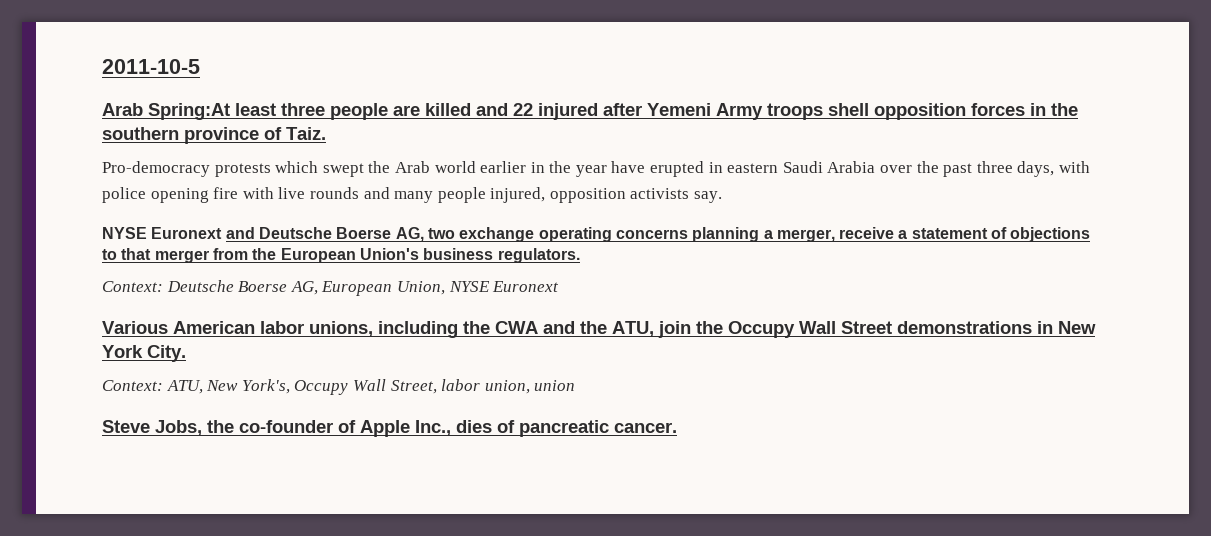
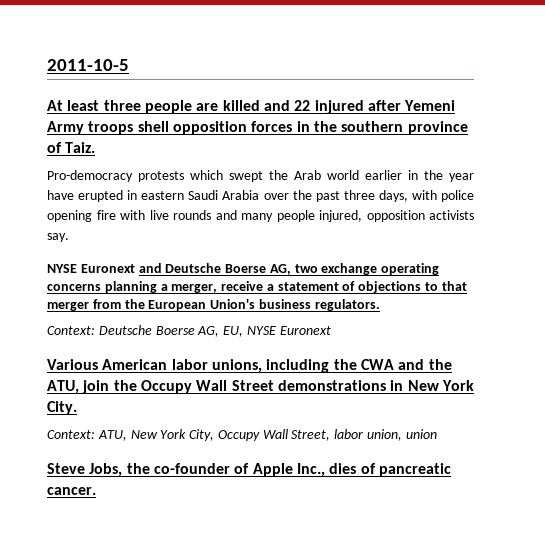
- Arab Spring:At least three people are killed and 22 injured after Yemeni Army troops shell opposition forces in the southern province of Taiz.
+ At least three people are killed and 22 injured after Yemeni Army troops shell opposition forces in the southern province of Taiz.
- Context: Deutsche Boerse AG, European Union, NYSE Euronext
+ Context: Deutsche Boerse AG, EU, NYSE Euronext
- Context: ATU, New York's, Occupy Wall Street, labor union, union
+ Context: ATU, New York City, Occupy Wall Street, labor union, union

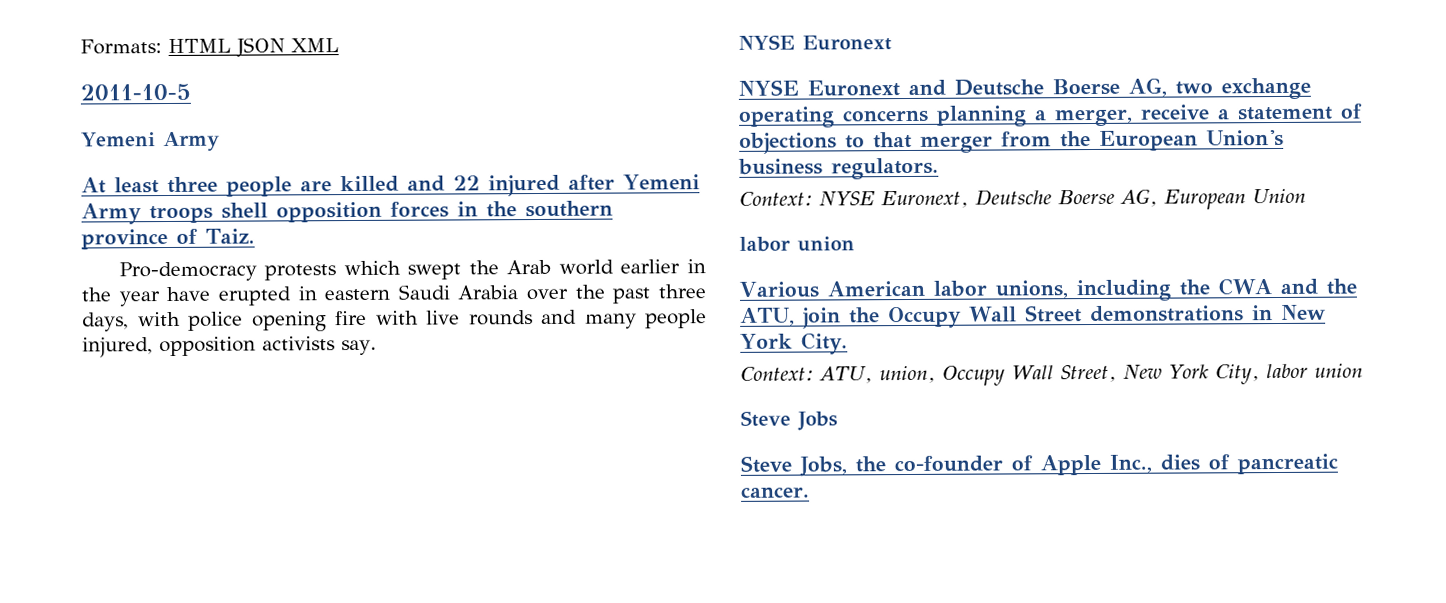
+ Formats: HTML JSON XML
  2011-10-5
+ Yemeni Army
  Pro-democracy protests which swept the Arab world earlier in the year have erupted in eastern Saudi Arabia over the past three days, with police opening fire with live rounds and many people injured, opposition activists say.
+ NYSE Euronext
- Context: Deutsche Boerse AG, EU, NYSE Euronext
+ Context: NYSE Euronext, Deutsche Boerse AG, European Union
+ labor union
- Context: ATU, New York City, Occupy Wall Street, labor union, union
+ Context: ATU, union, Occupy Wall Street, New York City, labor union
+ Steve Jobs

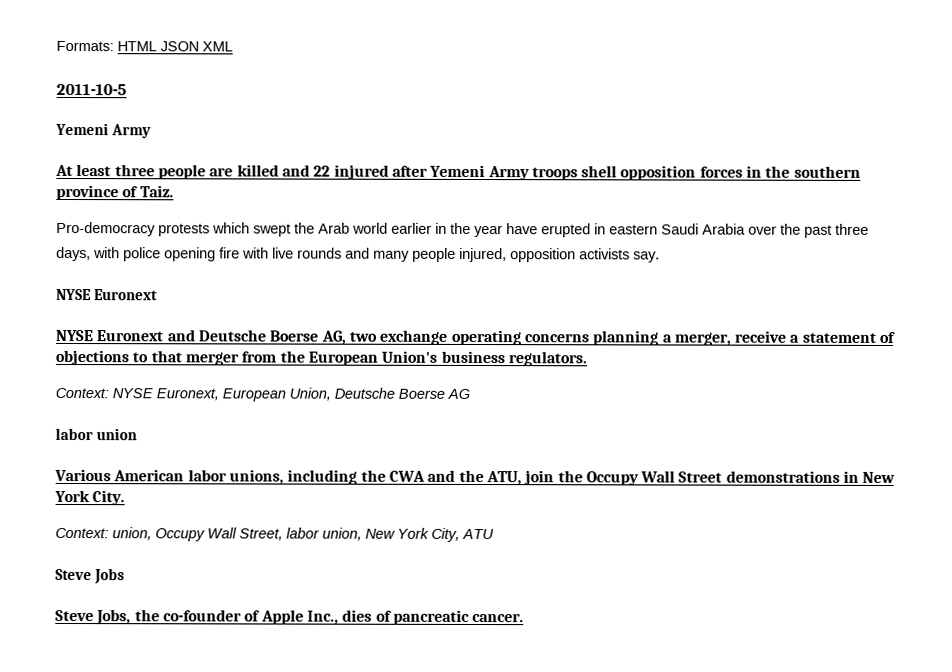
- Context: NYSE Euronext, Deutsche Boerse AG, European Union
+ Context: NYSE Euronext, European Union, Deutsche Boerse AG
- Context: ATU, union, Occupy Wall Street, New York City, labor union
+ Context: union, Occupy Wall Street, labor union, New York City, ATU

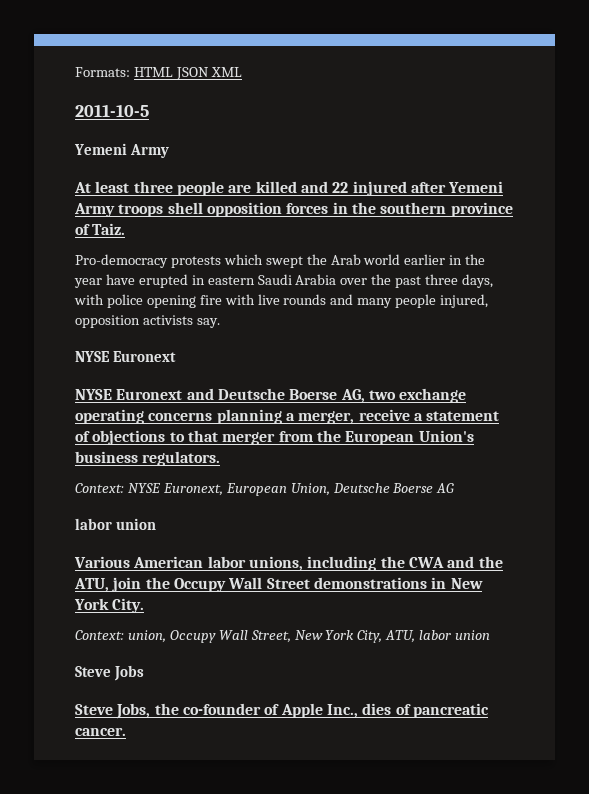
- Context: union, Occupy Wall Street, labor union, New York City, ATU
+ Context: union, Occupy Wall Street, New York City, ATU, labor union

